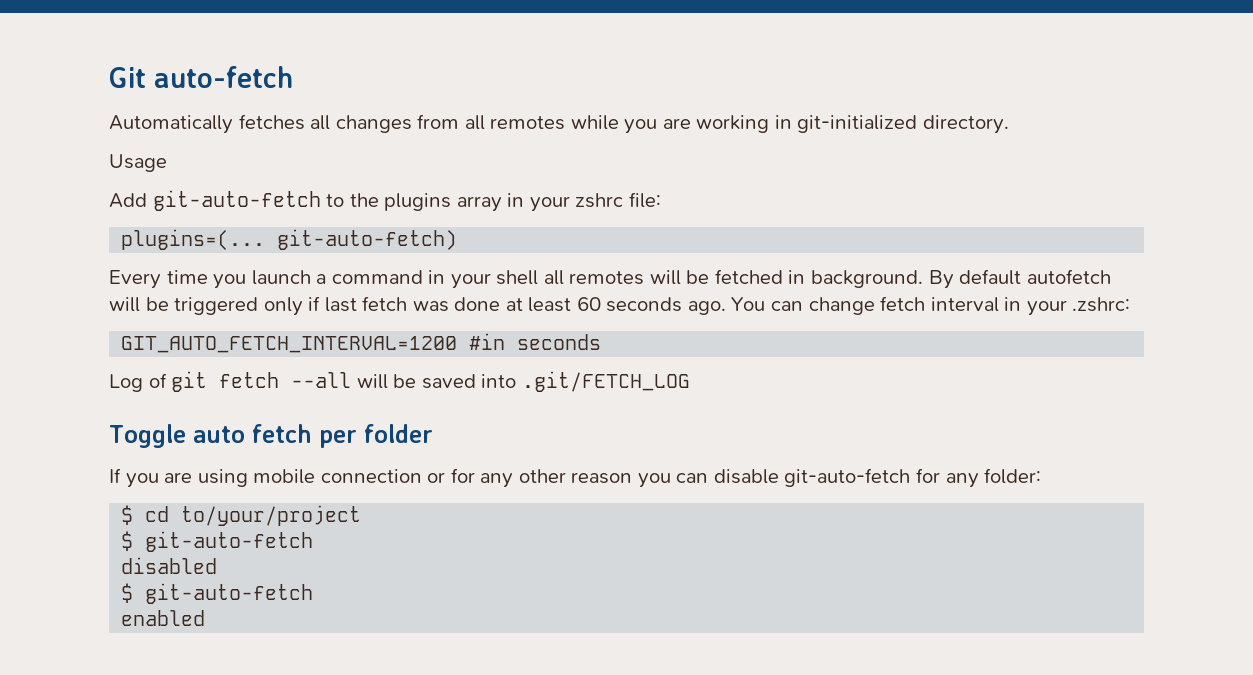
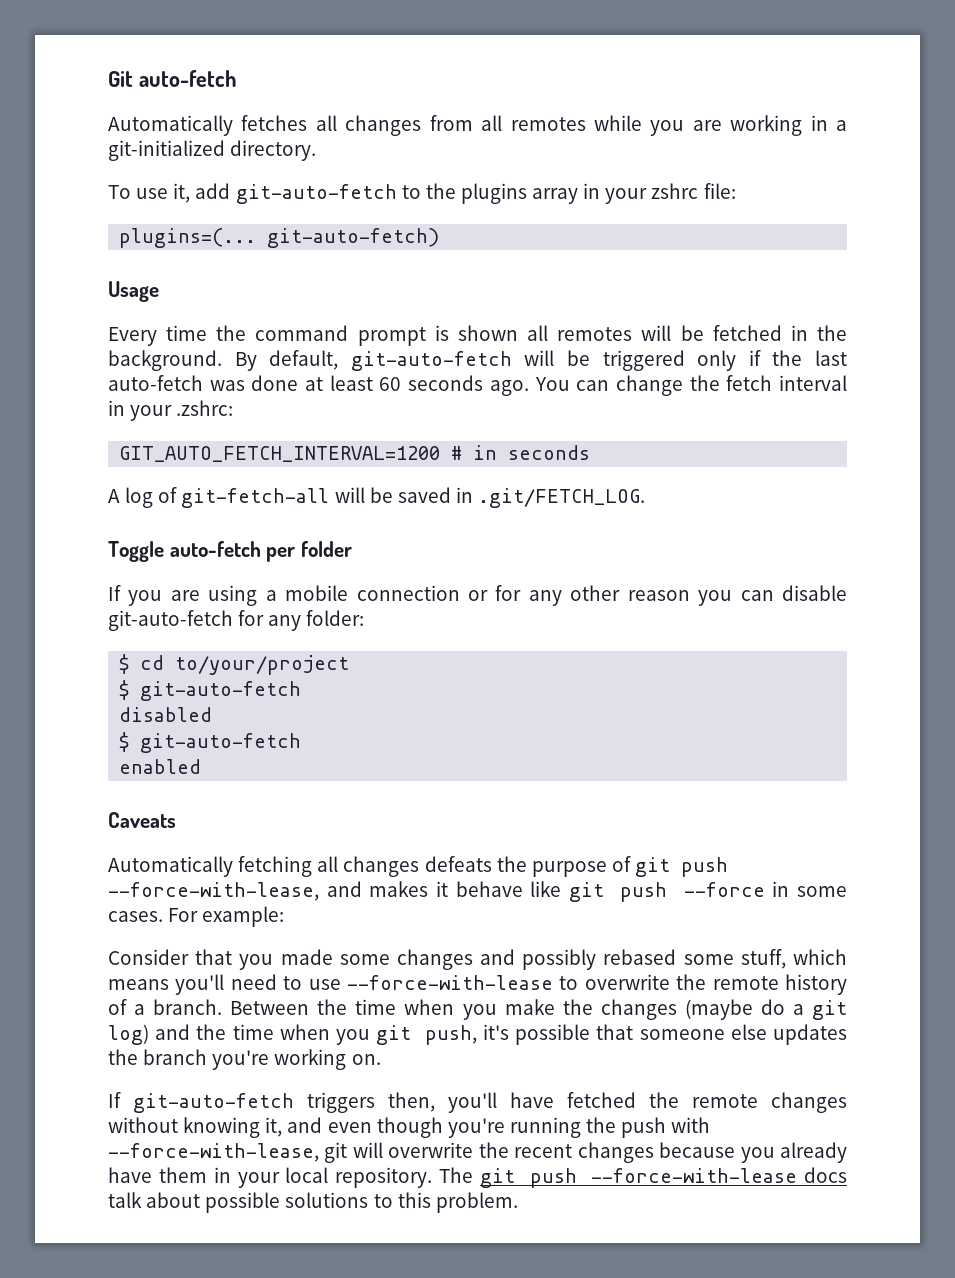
- Automatically fetches all changes from all remotes while you are working in git-initialized directory.
+ Automatically fetches all changes from all remotes while you are working in a git-initialized directory.
- Usage
- Add git-auto-fetch to the plugins array in your zshrc file:
+ To use it, add git-auto-fetch to the plugins array in your zshrc file:
+ Usage
- Every time you launch a command in your shell all remotes will be fetched in background.
+ Every time the command prompt is shown all remotes will be fetched in the background.
- By default autofetch will be triggered only if last fetch was done at least 60 seconds ago.
+ By default, git-auto-fetch will be triggered only if the last auto-fetch was done at least 60 seconds ago.
- You can change fetch interval in your .zshrc:
+ You can change the fetch interval in your .zshrc:
- GIT_AUTO_FETCH_INTERVAL=1200 #in seconds
+ GIT_AUTO_FETCH_INTERVAL=1200 # in seconds
- Log of git fetch --all will be saved into .git/FETCH_LOG
+ A log of git-fetch-all will be saved in .git/FETCH_LOG.
- Toggle auto fetch per folder
+ Toggle auto-fetch per folder
- If you are using mobile connection or for any other reason you can disable git-auto-fetch for any folder:
+ If you are using a mobile connection or for any other reason you can disable git-auto-fetch for any folder:
+ Caveats
+ Automatically fetching all changes defeats the purpose of git push --force-with-lease, and makes it behave like git push --force in some cases. For example:
+ Consider that you made some changes and possibly rebased some stuff, which means you'll need to use --force-with-lease to overwrite the remote history of a branch. Between the time when you make the changes (maybe do a git log) and the time when you git push, it's possible that someone else updates the branch you're working on.
+ If git-auto-fetch triggers then, you'll have fetched the remote changes without knowing it, and even though you're running the push with --force-with-lease, git will overwrite the recent changes because you already have them in your local repository. The git push --force-with-lease docs talk about possible solutions to this problem.

